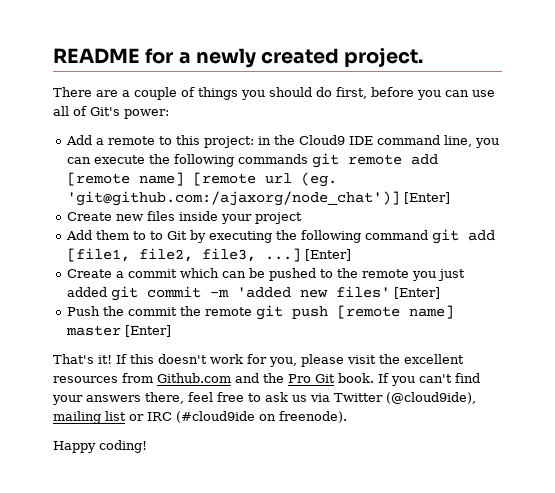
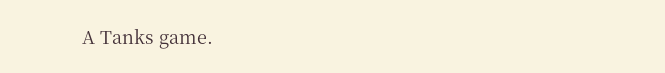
- README for a newly created project.
- There are a couple of things you should do first, before you can use all of Git's power:
- Add a remote to this project: in the Cloud9 IDE command line, you can execute the following commands git remote add [remote name] [remote url (eg. 'git@github.com:/ajaxorg/node_chat')] [Enter]
- Create new files inside your project
- Add them to to Git by executing the following command git add [file1, file2, file3, ...] [Enter]
- Create a commit which can be pushed to the remote you just added git commit -m 'added new files' [Enter]
- Push the commit the remote git push [remote name] master [Enter]
- That's it! If this doesn't work for you, please visit the excellent resources from Github.com and the Pro Git book. If you can't find your answers there, feel free to ask us via Twitter (@cloud9ide), mailing list or IRC (#cloud9ide on freenode).
- Happy coding!
+ A Tanks game.

